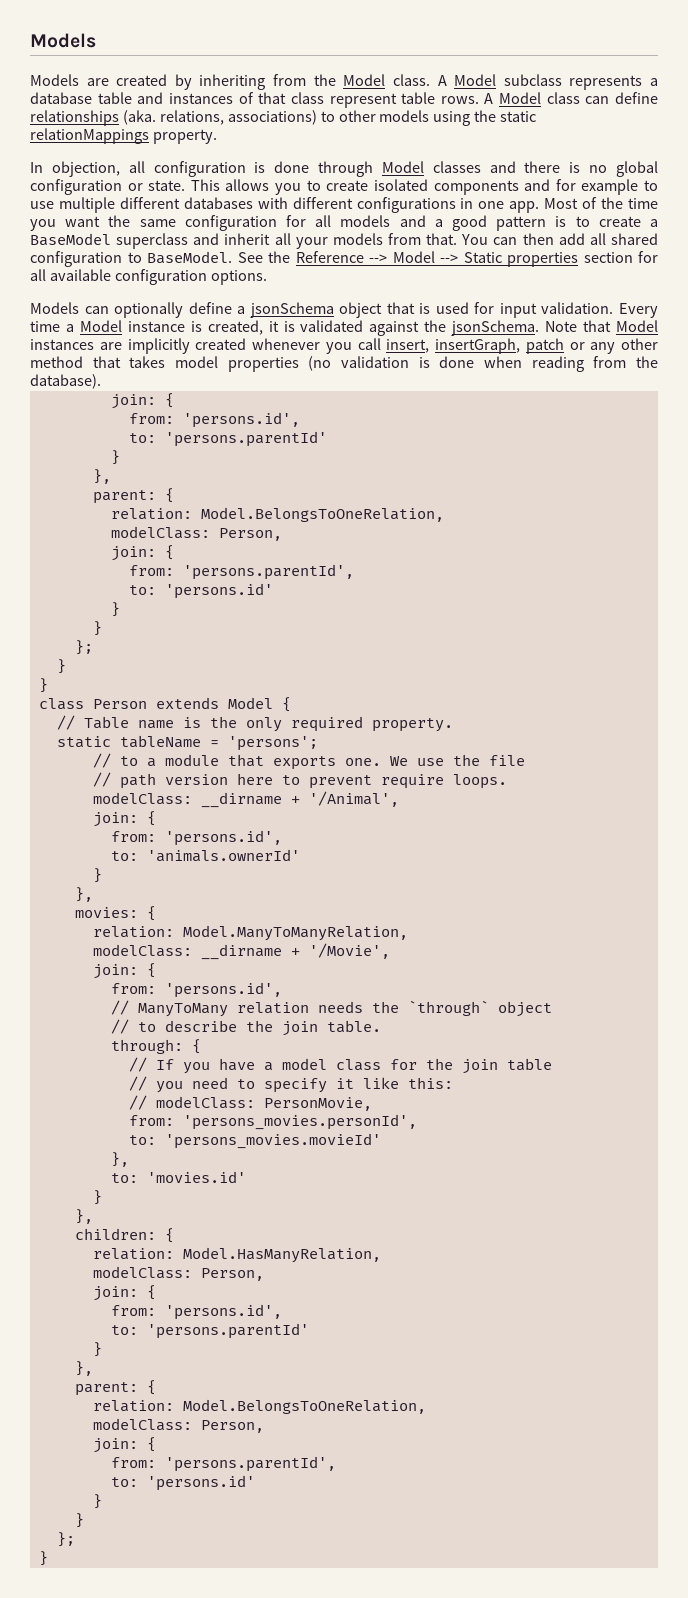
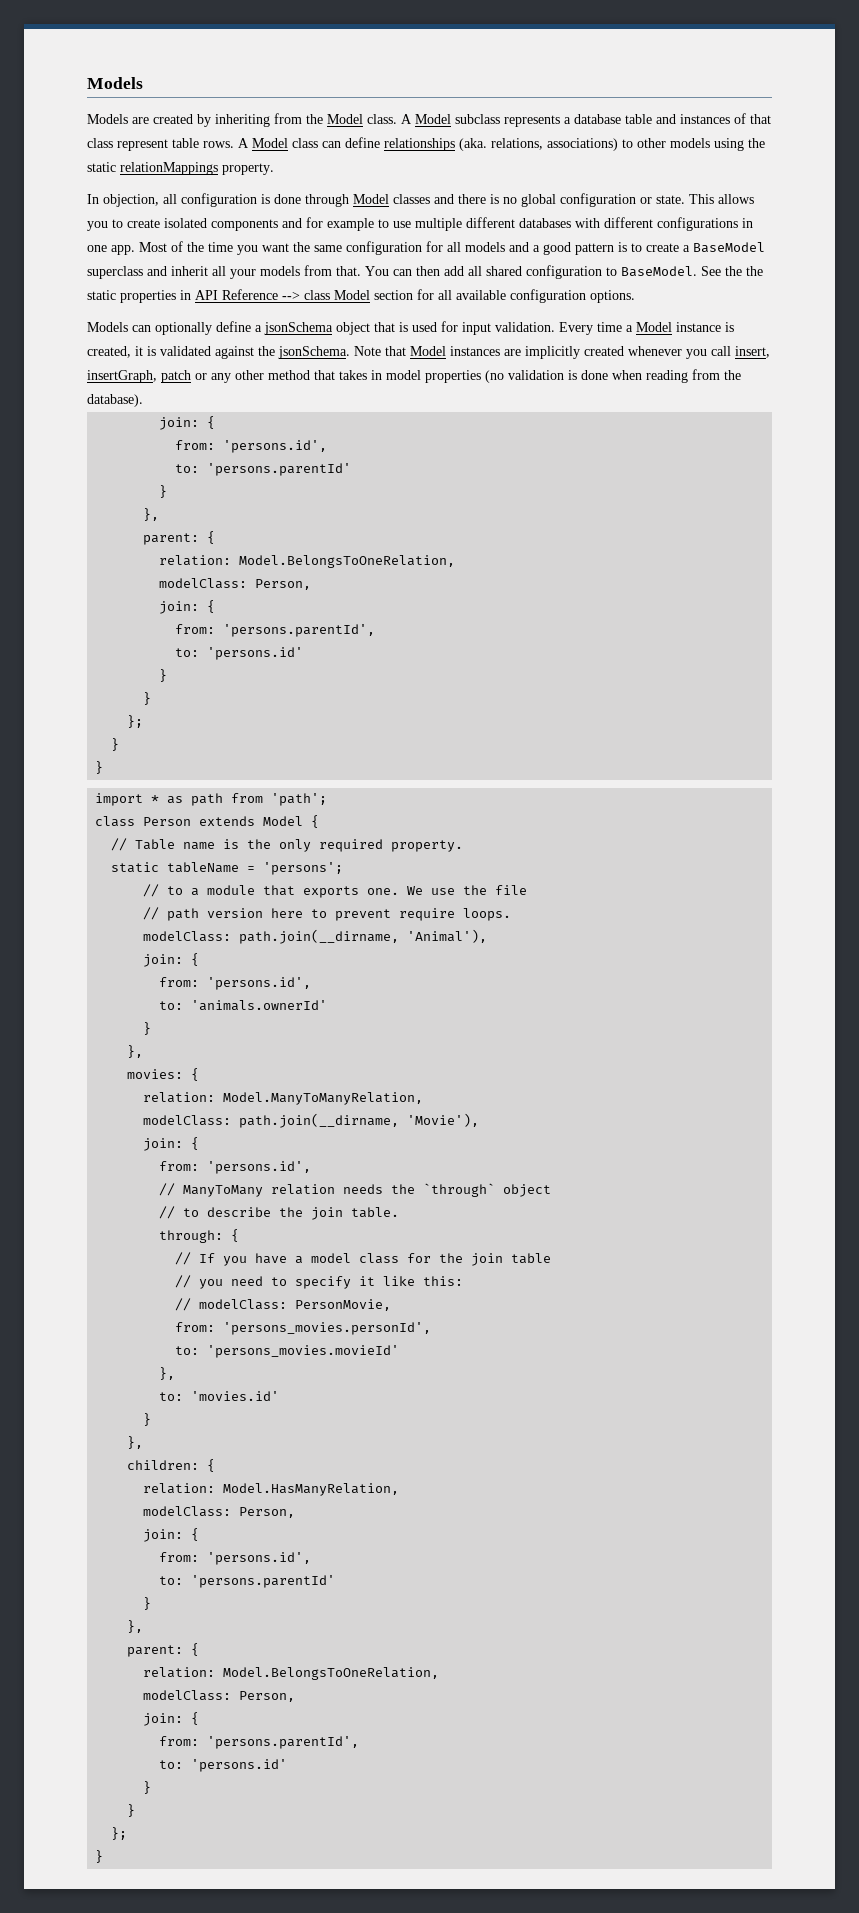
- See the Reference --> Model --> Static properties section for all available configuration options.
+ See the the static properties in API Reference --> class Model section for all available configuration options.
- Note that Model instances are implicitly created whenever you call insert, insertGraph, patch or any other method that takes model properties (no validation is done when reading from the database).
+ Note that Model instances are implicitly created whenever you call insert, insertGraph, patch or any other method that takes in model properties (no validation is done when reading from the database).
+ import * as path from 'path';
- modelClass: __dirname + '/Animal',
+ modelClass: path.join(__dirname, 'Animal'),
- modelClass: __dirname + '/Movie',
+ modelClass: path.join(__dirname, 'Movie'),

